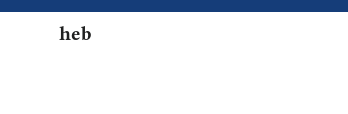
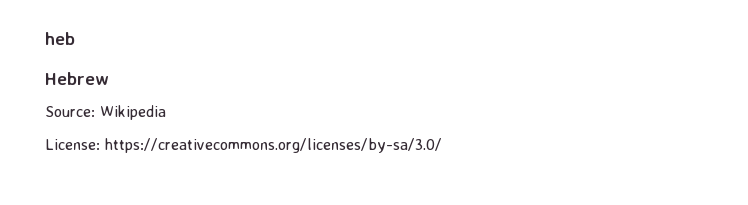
+ Hebrew
+ Source: Wikipedia
+ License: https://creativecommons.org/licenses/by-sa/3.0/

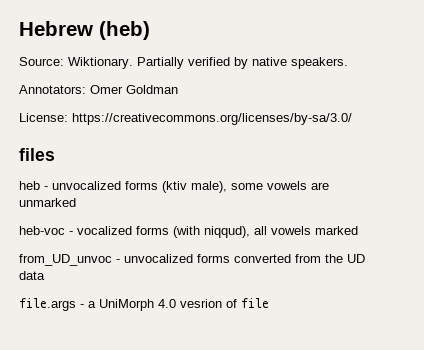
- heb
- Hebrew
+ Hebrew (heb)
- Source: Wikipedia
+ Source: Wiktionary. Partially verified by native speakers.
+ Annotators: Omer Goldman
  License: https://creativecommons.org/licenses/by-sa/3.0/
+ files
+ heb - unvocalized forms (ktiv male), some vowels are unmarked
+ heb-voc - vocalized forms (with niqqud), all vowels marked
+ from_UD_unvoc - unvocalized forms converted from the UD data
+ file.args - a UniMorph 4.0 vesrion of file

